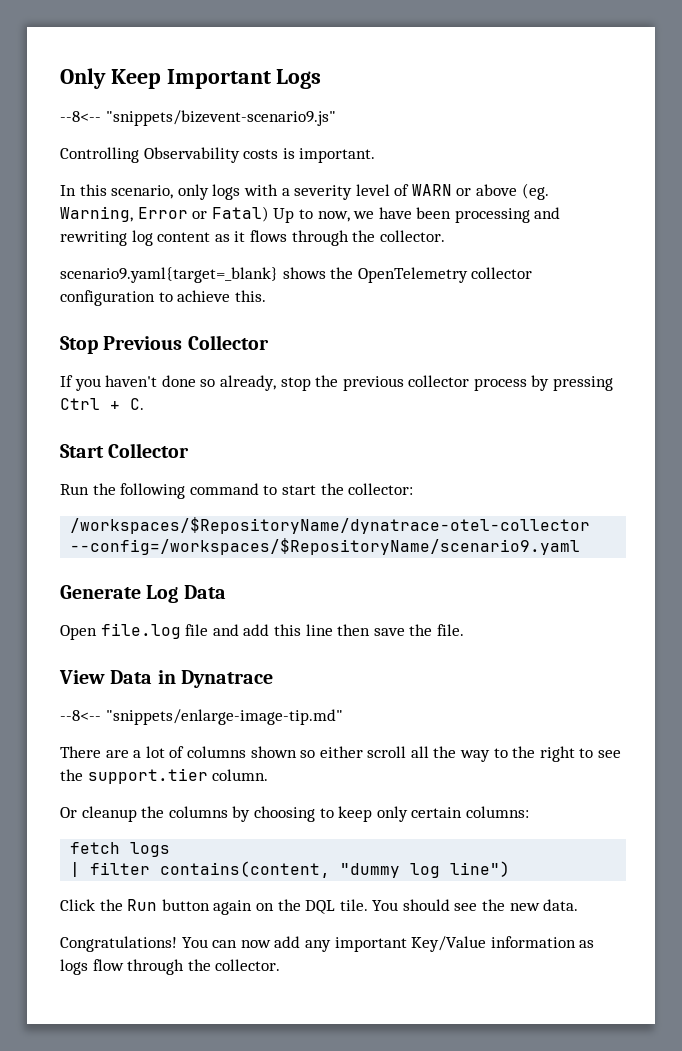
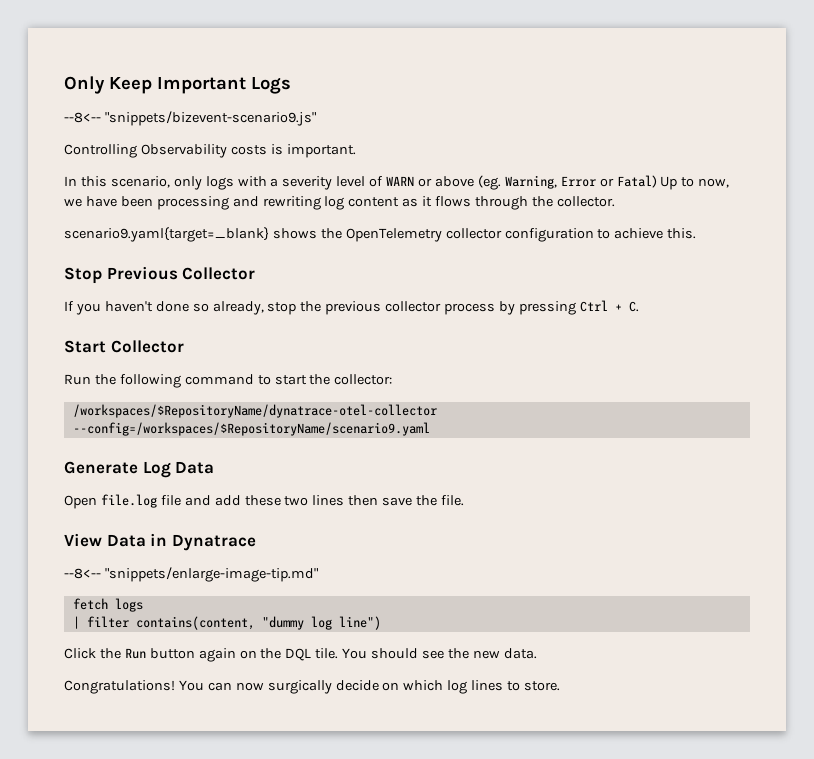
- Open file.log file and add this line then save the file.
+ Open file.log file and add these two lines then save the file.
- There are a lot of columns shown so either scroll all the way to the right to see the support.tier column.
- Or cleanup the columns by choosing to keep only certain columns:
- You can now add any important Key/Value information as logs flow through the collector.
+ You can now surgically decide on which log lines to store.

